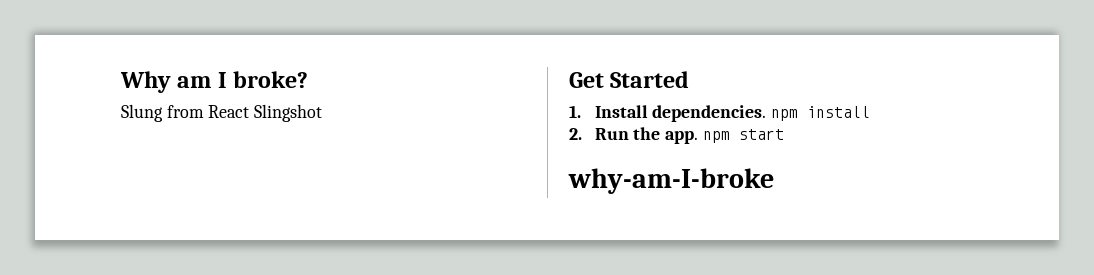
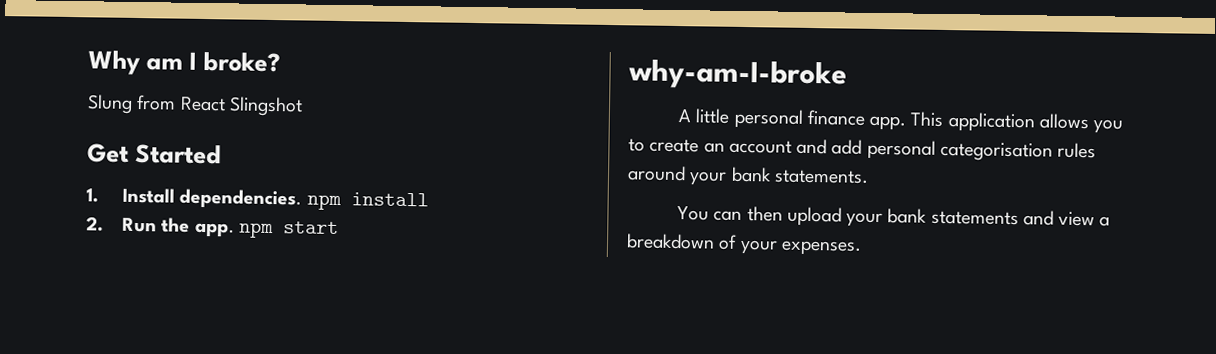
+ A little personal finance app. This application allows you to create an account and add personal categorisation rules around your bank statements.
+ You can then upload your bank statements and view a breakdown of your expenses.

